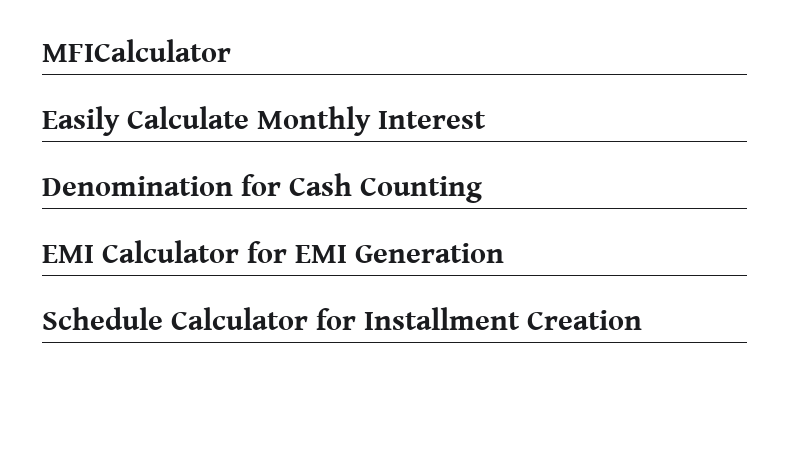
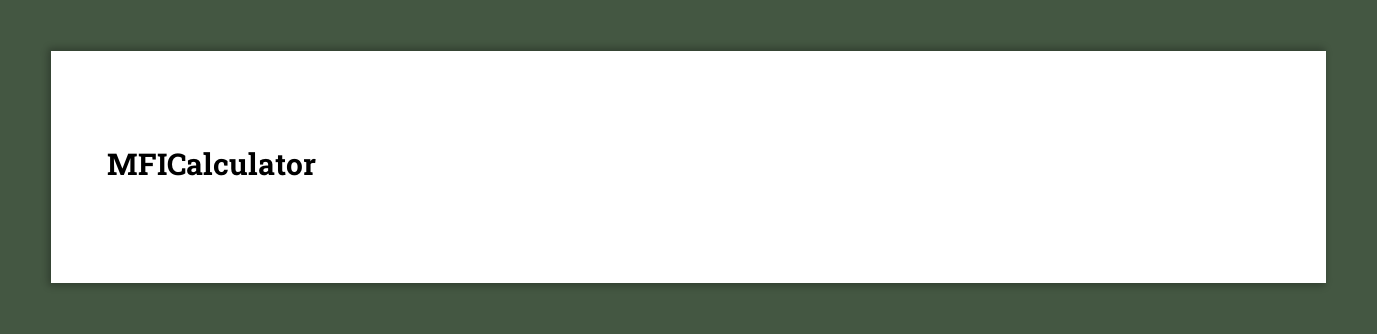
- Easily Calculate Monthly Interest
- Denomination for Cash Counting
- EMI Calculator for EMI Generation
- Schedule Calculator for Installment Creation

